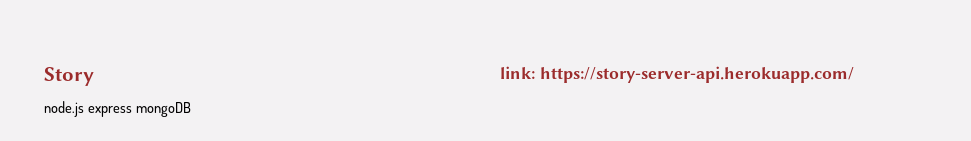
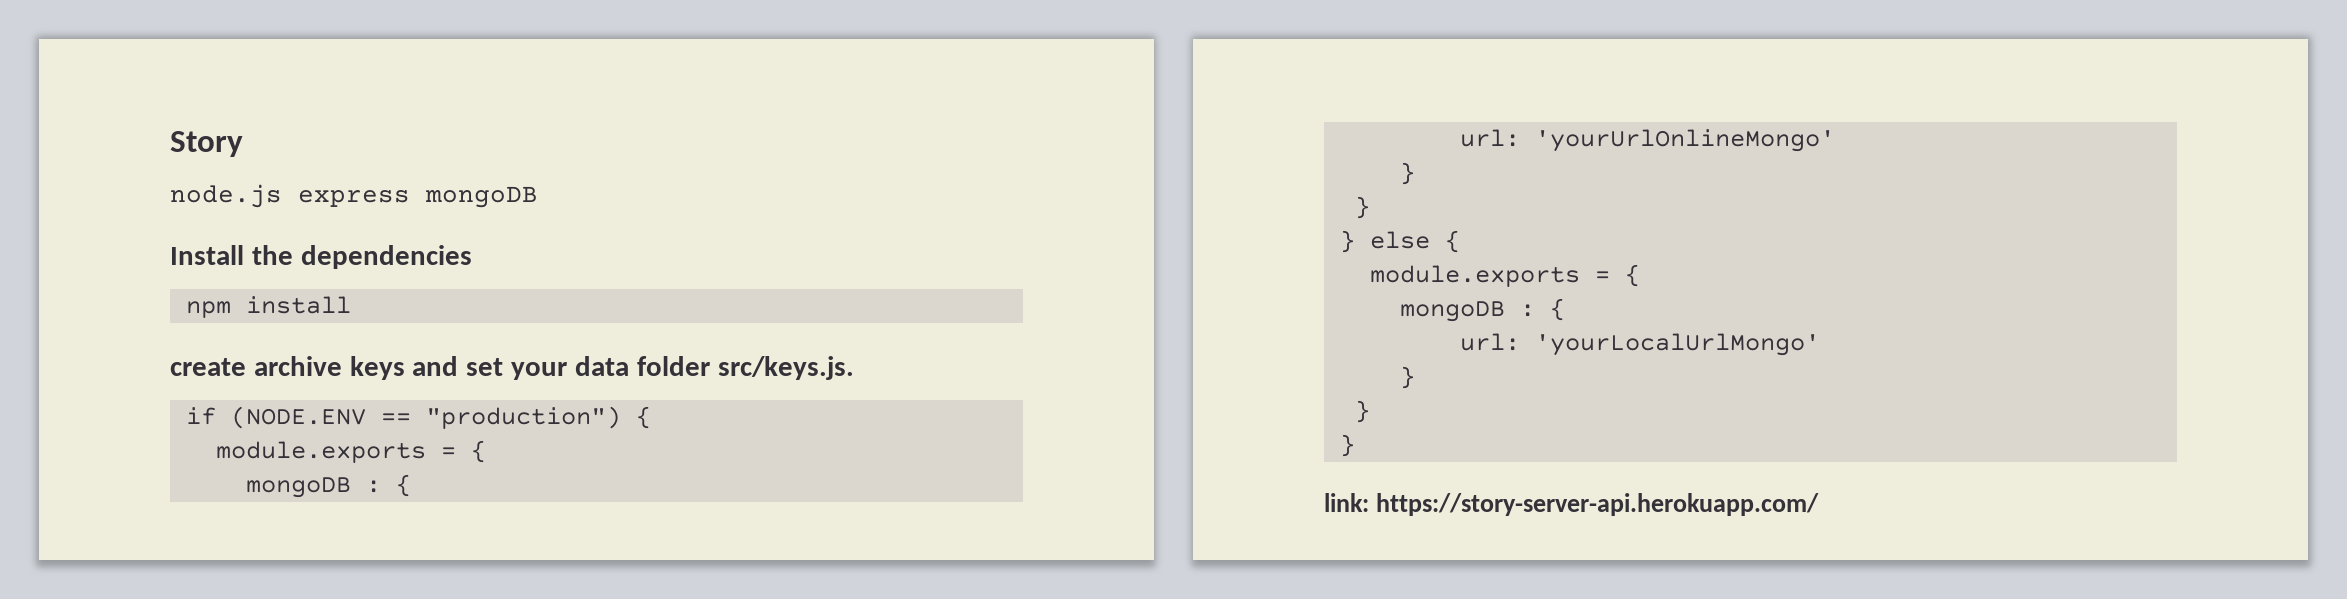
+ Install the dependencies
+ npm install
+ create archive keys and set your data folder src/keys.js.
+ if (NODE.ENV == "production") {
+ module.exports = {
+ mongoDB : {
+ url: 'yourUrlOnlineMongo'
+ }
+ }
+ } else {
+ module.exports = {
+ mongoDB : {
+ url: 'yourLocalUrlMongo'
+ }
+ }
+ }

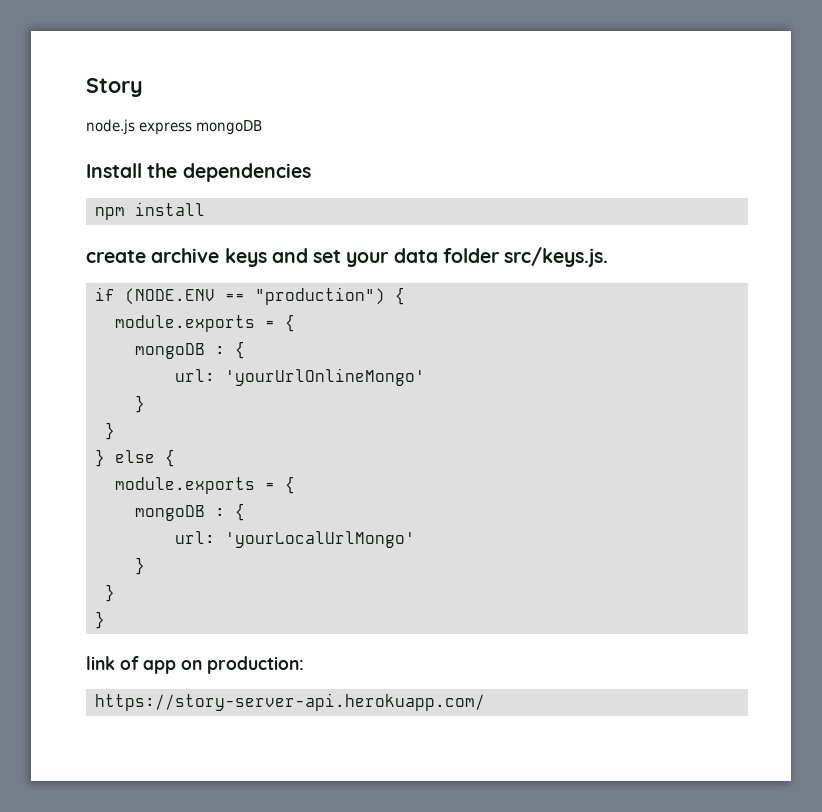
- link: https://story-server-api.herokuapp.com/
+ link of app on production:
+ https://story-server-api.herokuapp.com/

